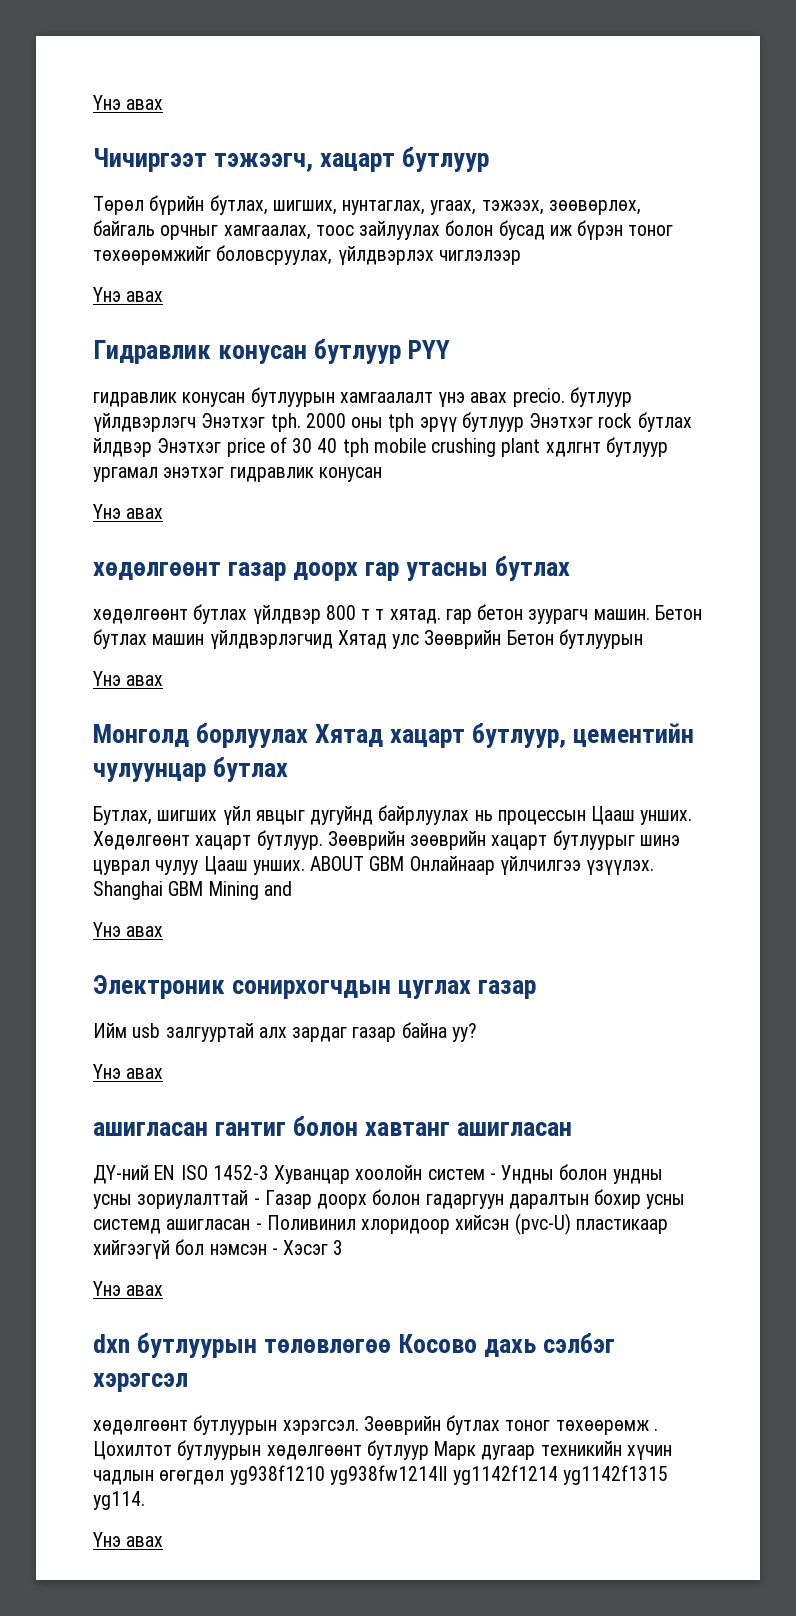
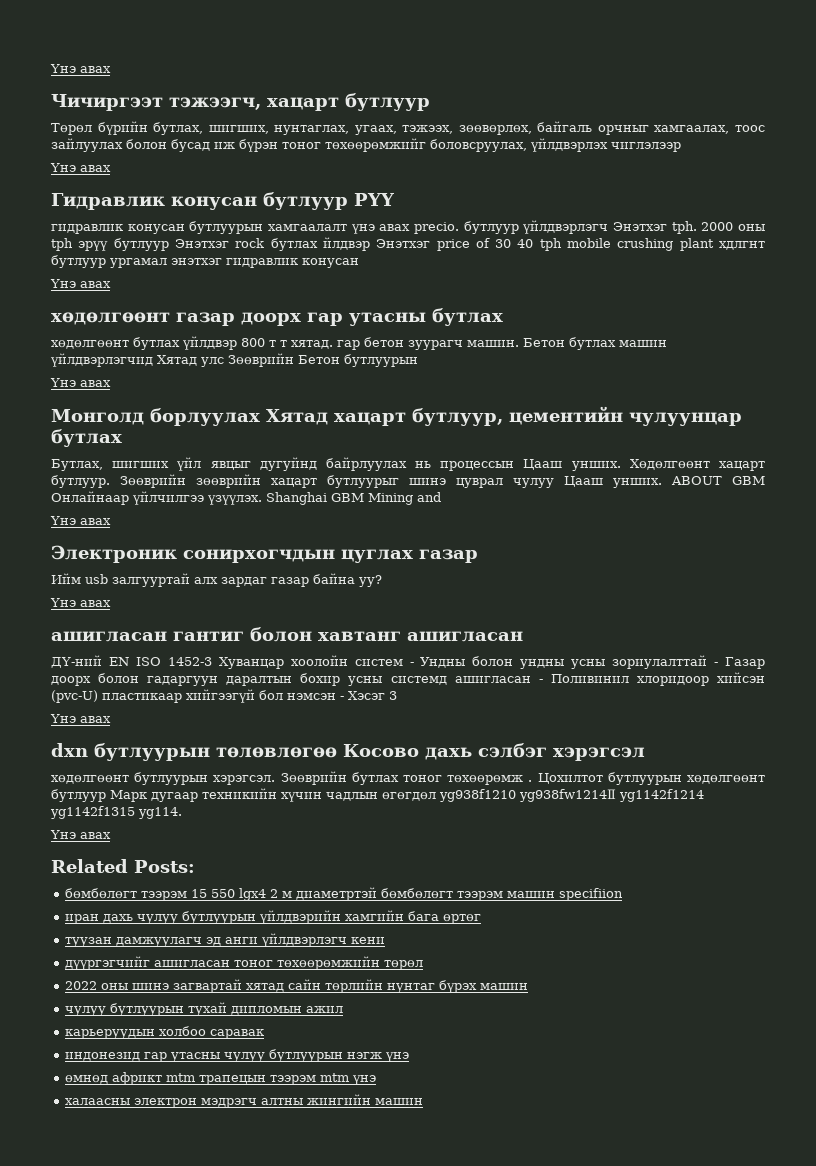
+ Related Posts:
+ бөмбөлөгт тээрэм 15 550 lgx4 2 м диаметртэй бөмбөлөгт тээрэм машин specifiion
+ иран дахь чулуу бутлуурын үйлдвэрийн хамгийн бага өртөг
+ туузан дамжуулагч эд анги үйлдвэрлэгч кени
+ дүүргэгчийг ашигласан тоног төхөөрөмжийн төрөл
+ 2022 оны шинэ загвартай хятад сайн төрлийн нунтаг бүрэх машин
+ чулуу бутлуурын тухай дипломын ажил
+ карьеруудын холбоо саравак
+ индонезид гар утасны чулуу бутлуурын нэгж үнэ
+ өмнөд африкт mtm трапецын тээрэм mtm үнэ
+ халаасны электрон мэдрэгч алтны жингийн машин

